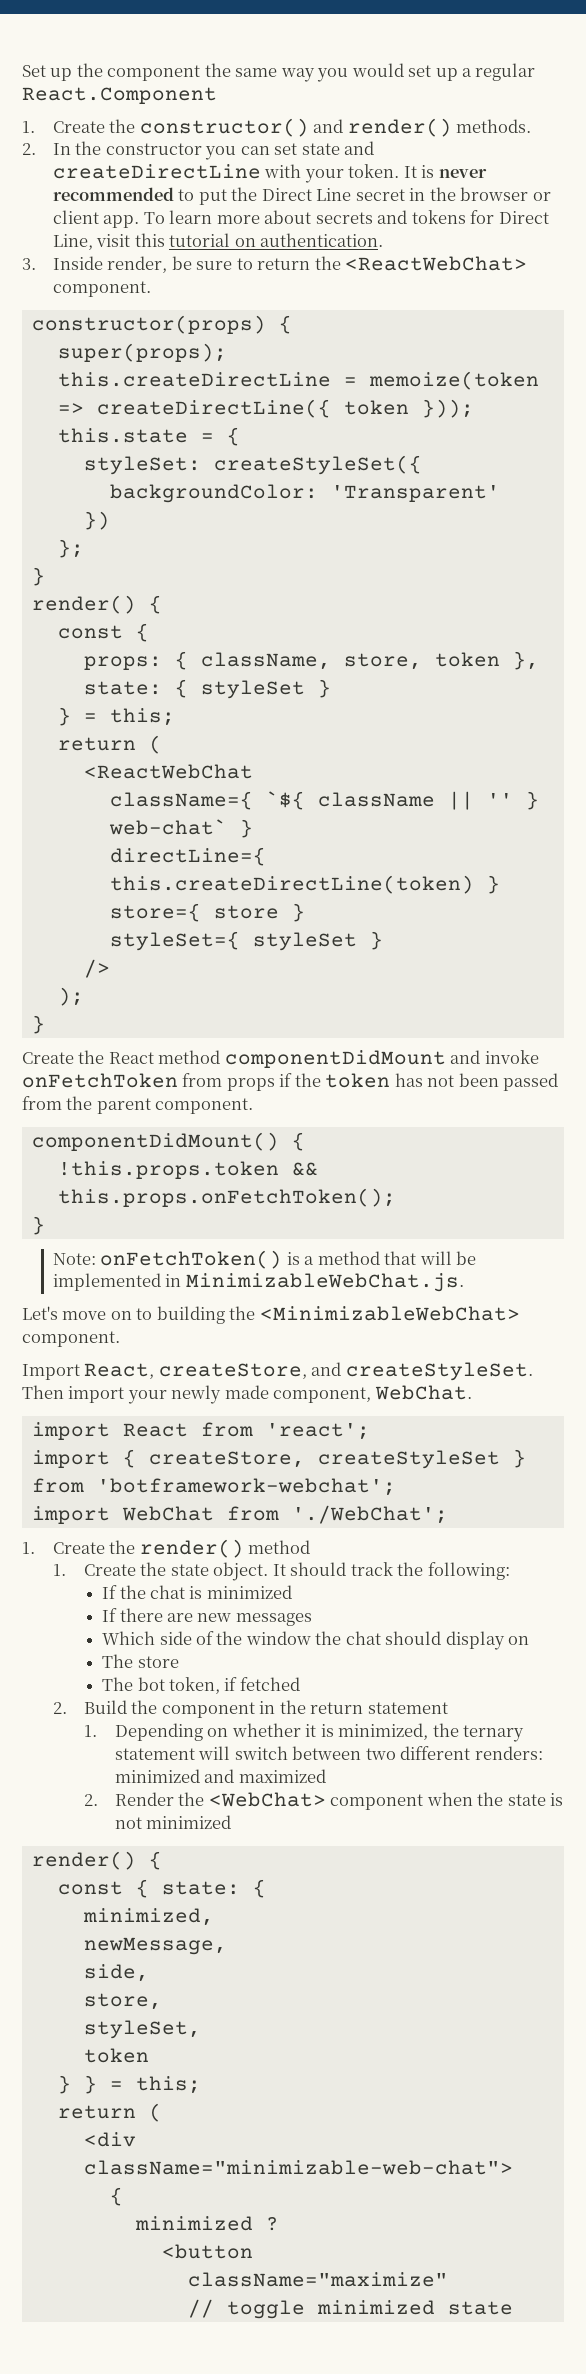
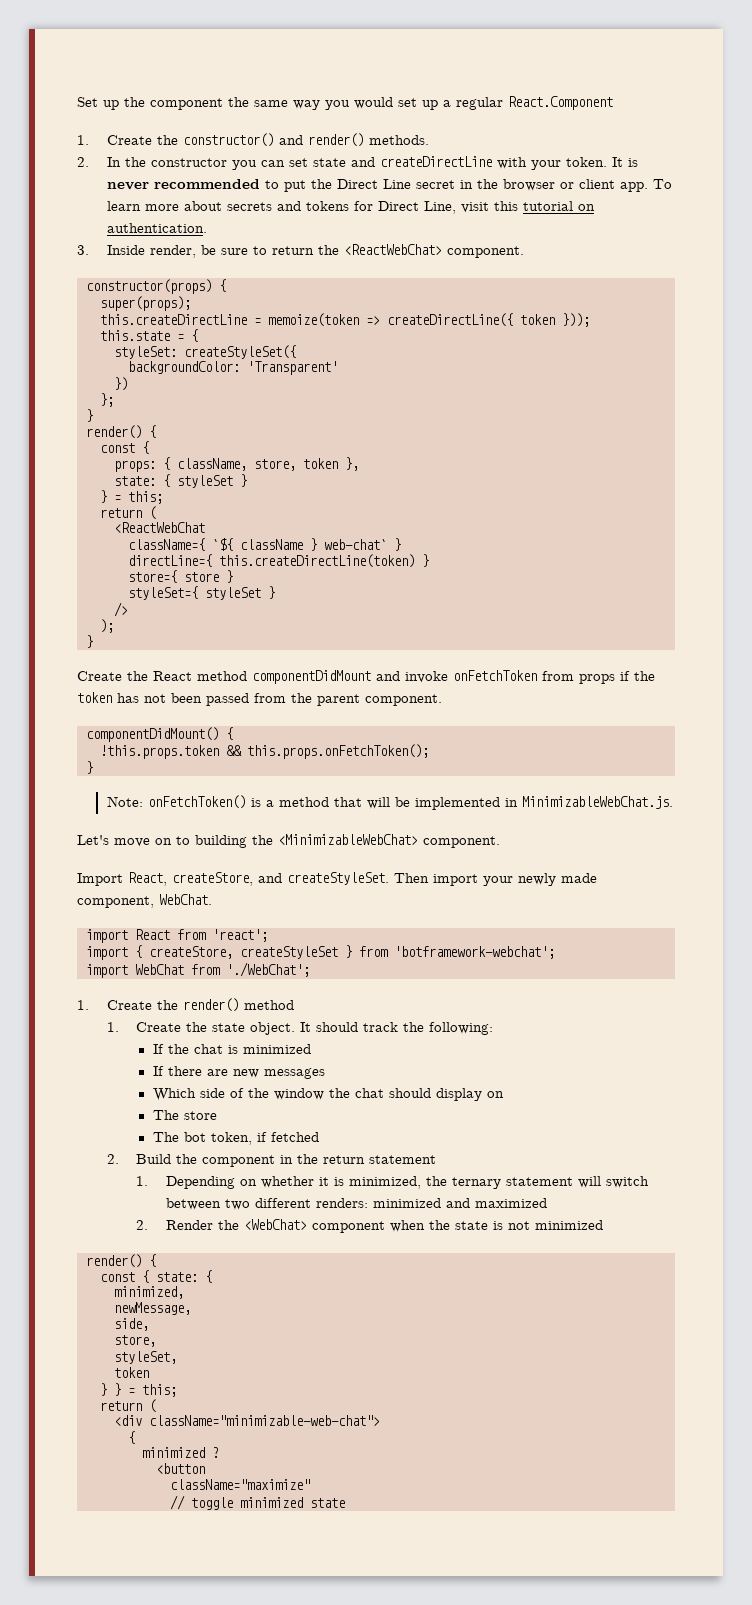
- className={ `${ className || '' } web-chat` }
+ className={ `${ className } web-chat` }

